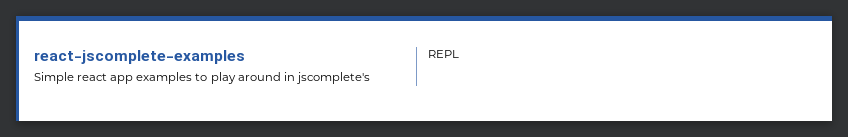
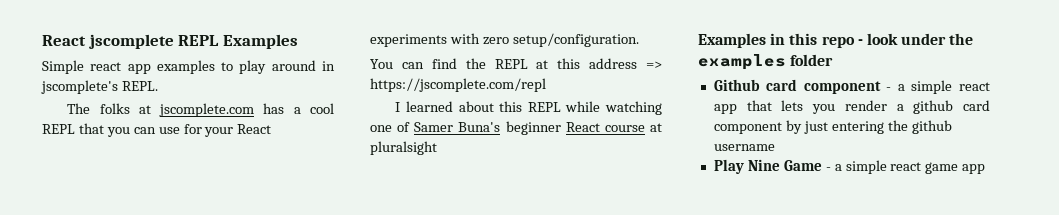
- react-jscomplete-examples
+ React jscomplete REPL Examples
- Simple react app examples to play around in jscomplete's REPL
+ Simple react app examples to play around in jscomplete's REPL.
+ The folks at jscomplete.com has a cool REPL that you can use for your React experiments with zero setup/configuration.
+ You can find the REPL at this address => https://jscomplete.com/repl
+ I learned about this REPL while watching one of Samer Buna's beginner React course at pluralsight
+ Examples in this repo - look under the examples folder
+ Github card component - a simple react app that lets you render a github card component by just entering the github username
+ Play Nine Game - a simple react game app

